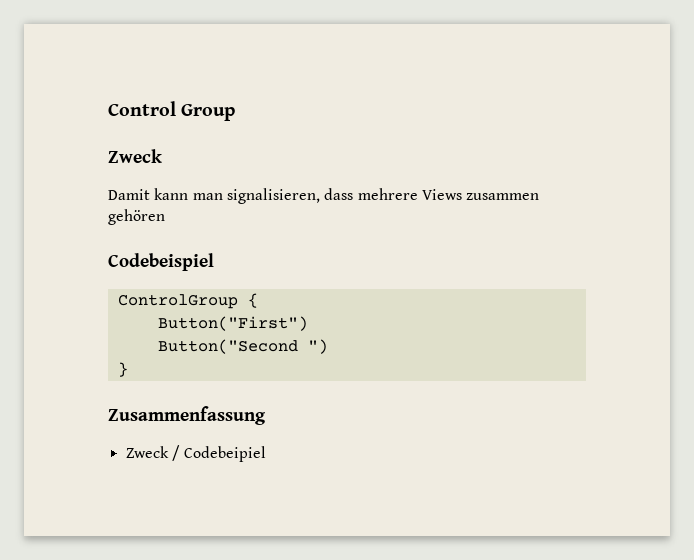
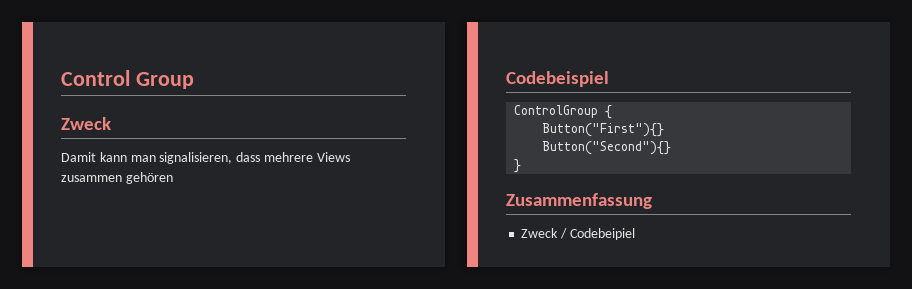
- Button("First")
- Button("Second ")
+ Button("First"){}
+ Button("Second"){}

